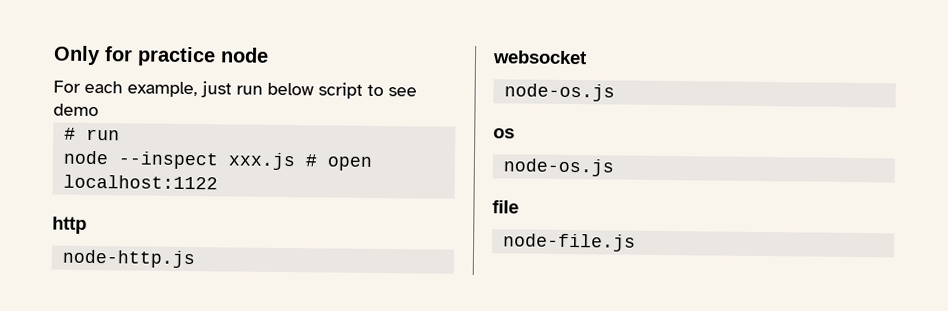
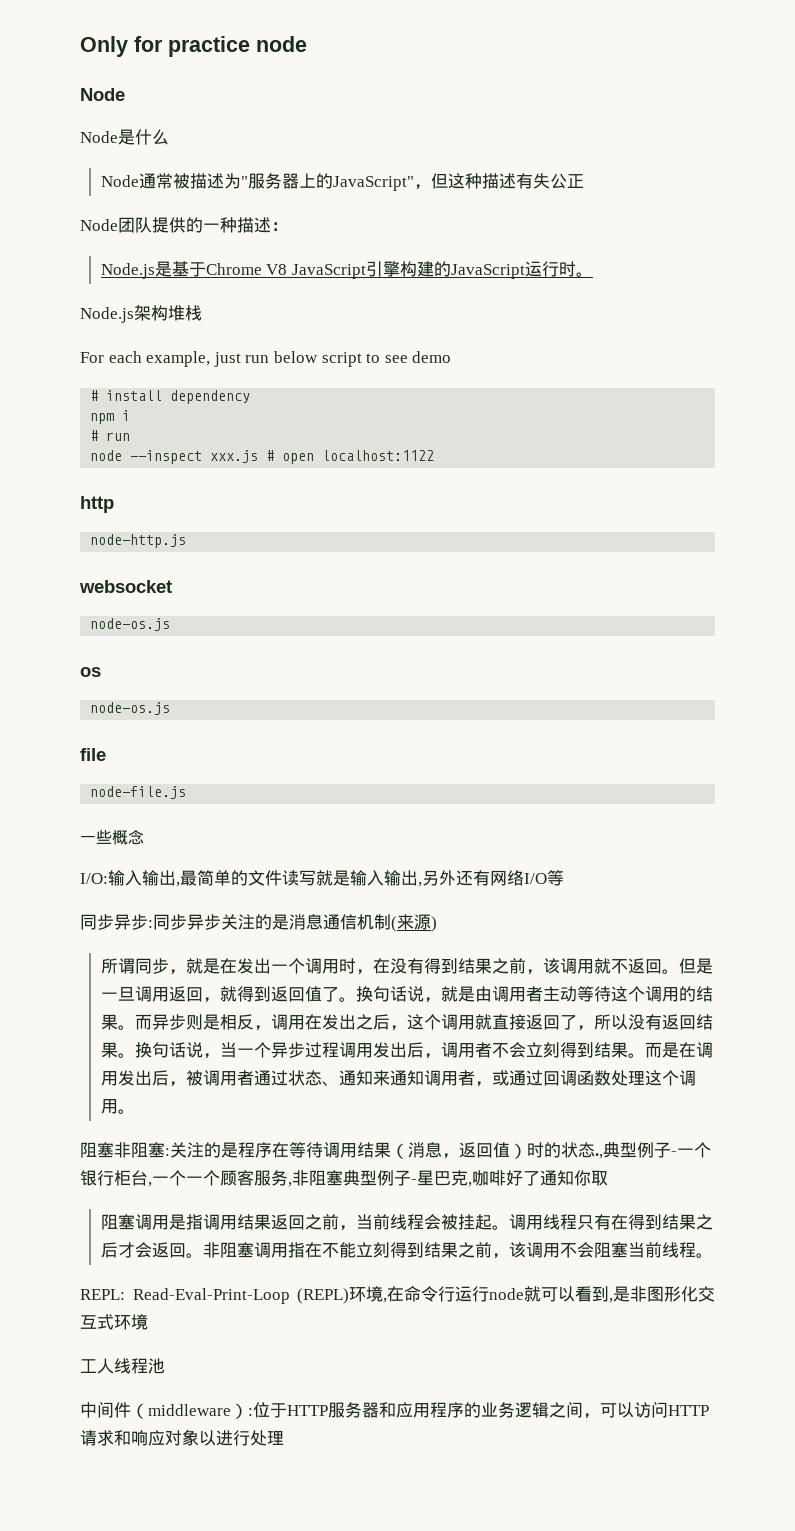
  Only for practice node
+ Node
+ Node是什么
+ Node通常被描述为"服务器上的JavaScript"，但这种描述有失公正
+ Node团队提供的一种描述：
+ Node.js是基于Chrome V8 JavaScript引擎构建的JavaScript运行时。
+ Node.js架构堆栈
+ # install dependency
+ npm i
+ 一些概念
+ I/O:输入输出,最简单的文件读写就是输入输出,另外还有网络I/O等
+ 同步异步:同步异步关注的是消息通信机制(来源)
+ 所谓同步，就是在发出一个调用时，在没有得到结果之前，该调用就不返回。但是一旦调用返回，就得到返回值了。换句话说，就是由调用者主动等待这个调用的结果。而异步则是相反，调用在发出之后，这个调用就直接返回了，所以没有返回结果。换句话说，当一个异步过程调用发出后，调用者不会立刻得到结果。而是在调用发出后，被调用者通过状态、通知来通知调用者，或通过回调函数处理这个调用。
+ 阻塞非阻塞:关注的是程序在等待调用结果（消息，返回值）时的状态.,典型例子-一个银行柜台,一个一个顾客服务,非阻塞典型例子-星巴克,咖啡好了通知你取
+ 阻塞调用是指调用结果返回之前，当前线程会被挂起。调用线程只有在得到结果之后才会返回。非阻塞调用指在不能立刻得到结果之前，该调用不会阻塞当前线程。
+ REPL: Read-Eval-Print-Loop (REPL)环境,在命令行运行node就可以看到,是非图形化交互式环境
+ 工人线程池
+ 中间件（middleware）:位于HTTP服务器和应用程序的业务逻辑之间，可以访问HTTP请求和响应对象以进行处理

